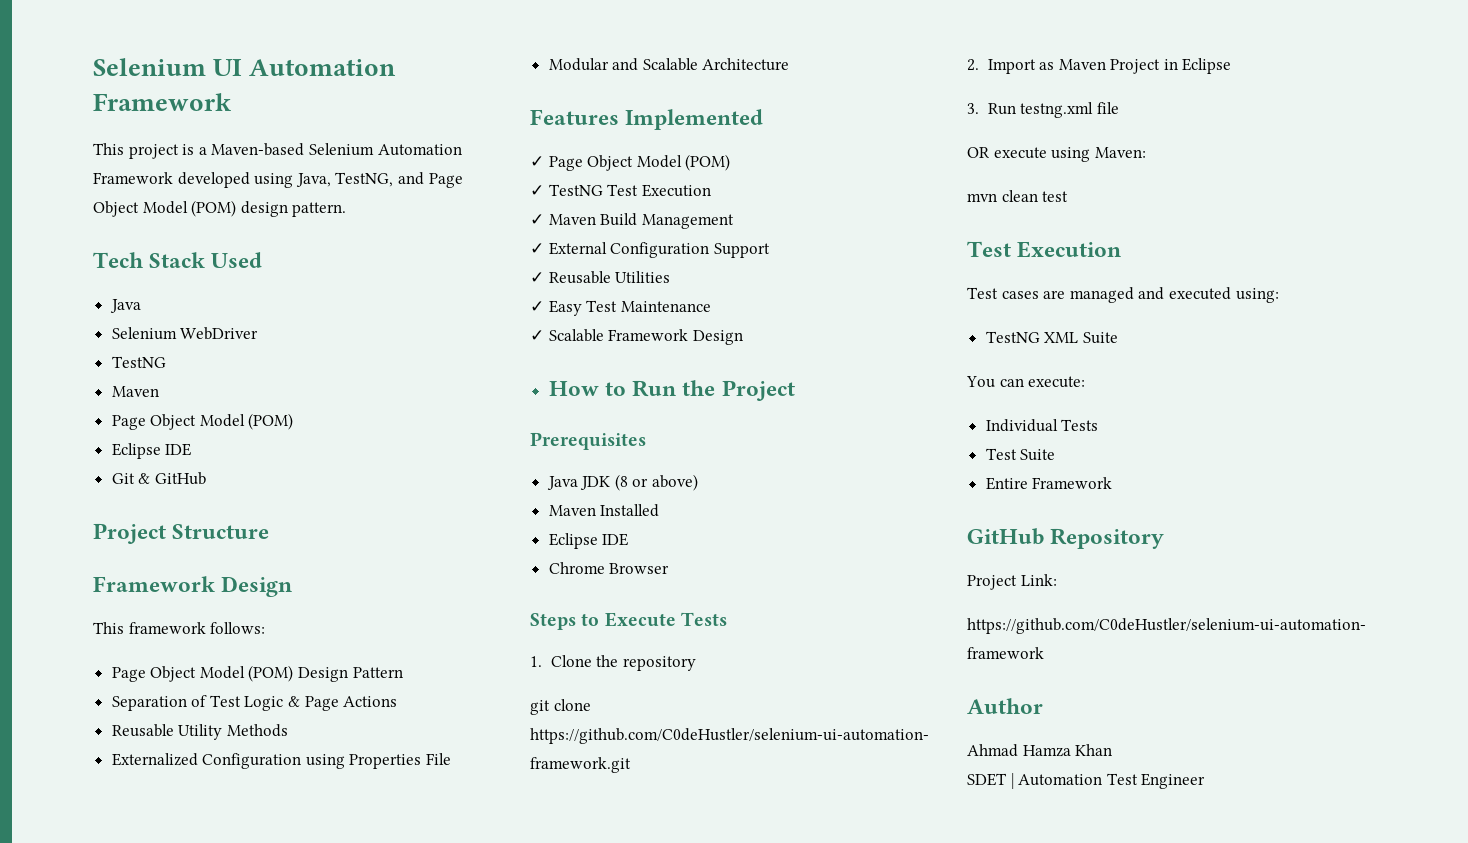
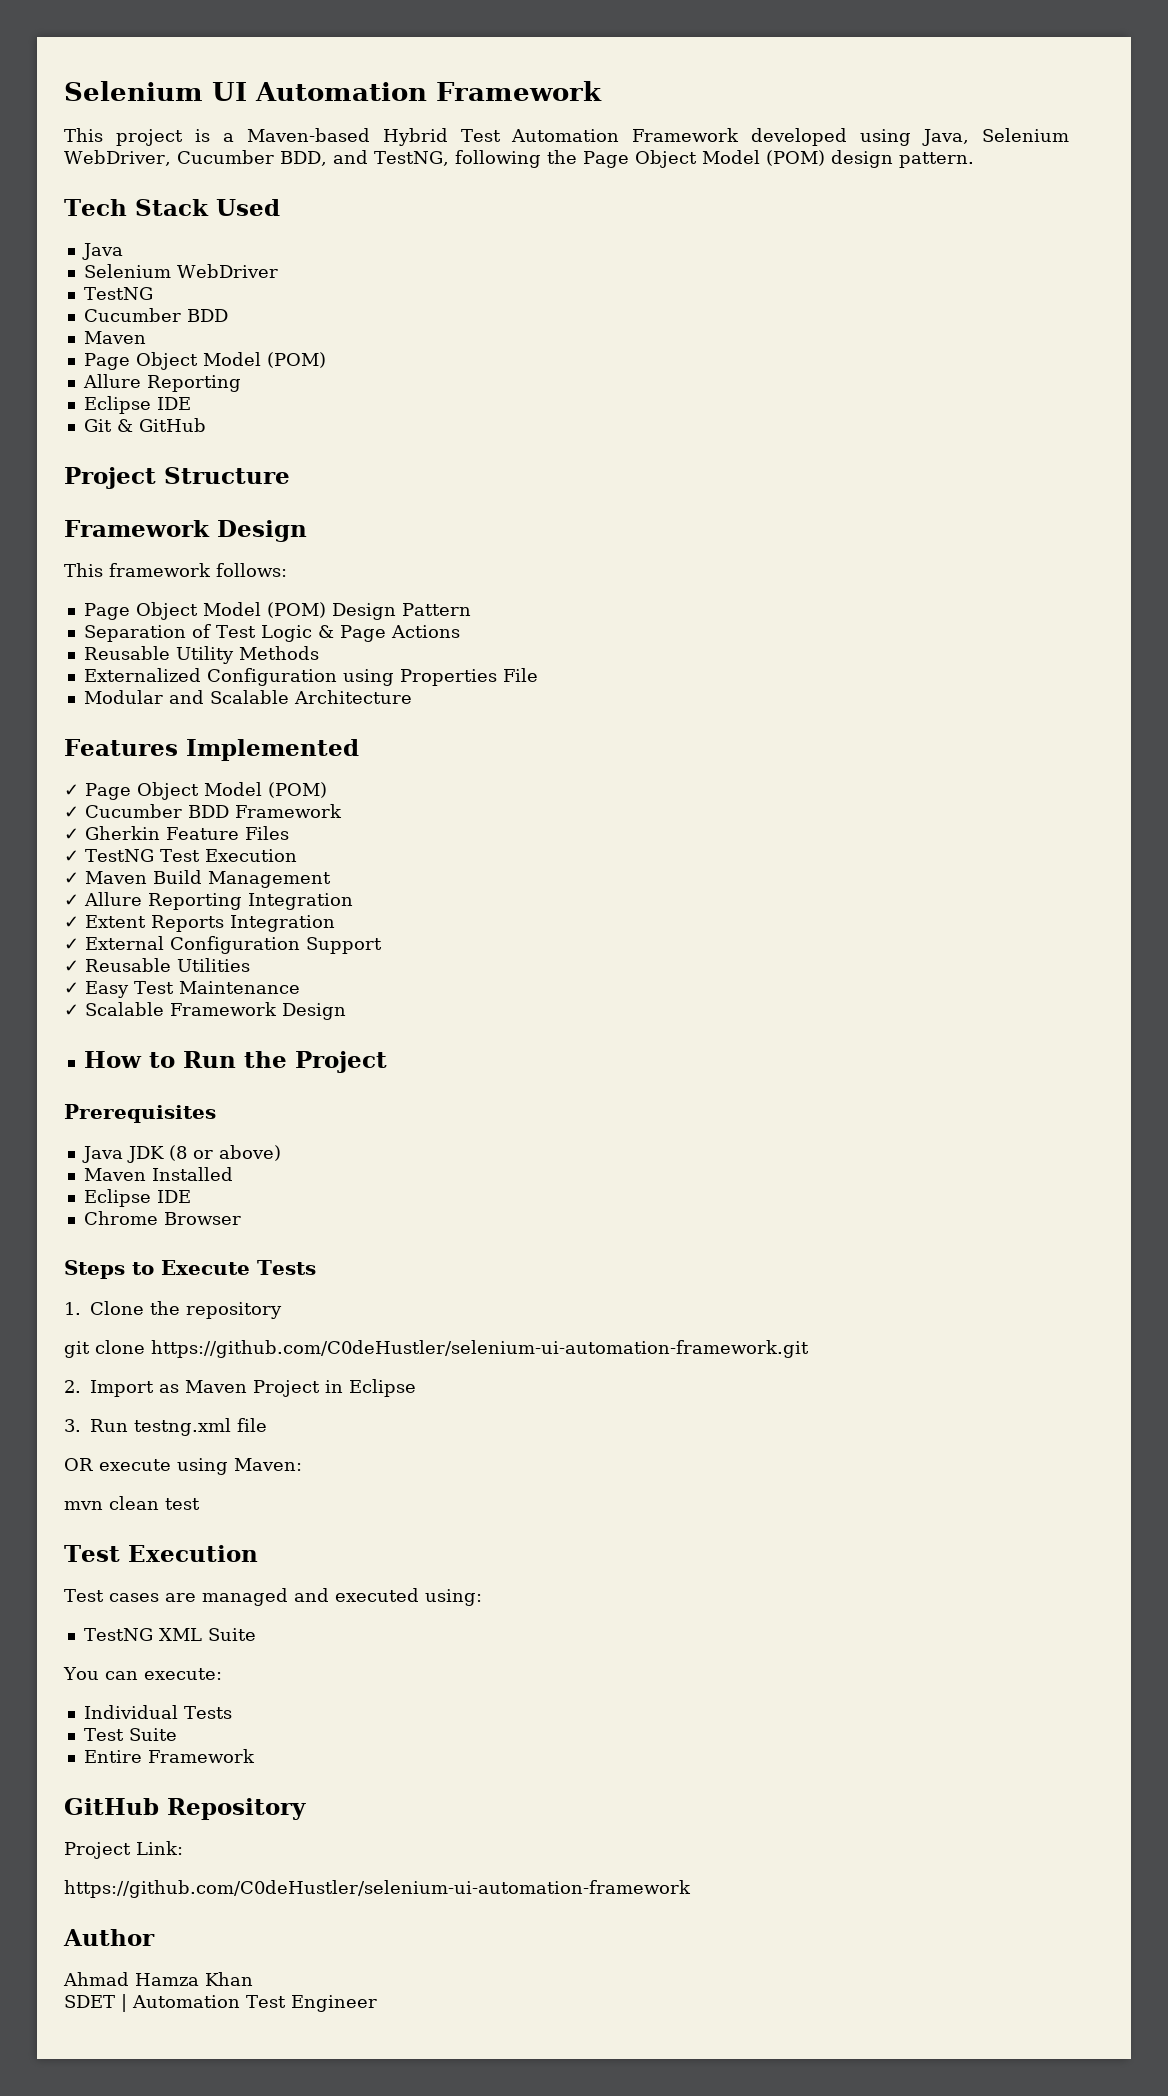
- This project is a Maven-based Selenium Automation Framework developed using Java, TestNG, and Page Object Model (POM) design pattern.
+ This project is a Maven-based Hybrid Test Automation Framework developed using Java, Selenium WebDriver, Cucumber BDD, and TestNG, following the Page Object Model (POM) design pattern.
  Selenium WebDriver
  TestNG
+ Cucumber BDD
  Maven
  Page Object Model (POM)
+ Allure Reporting
+ ✓ Cucumber BDD Framework
+ ✓ Gherkin Feature Files
+ ✓ Allure Reporting Integration
+ ✓ Extent Reports Integration

